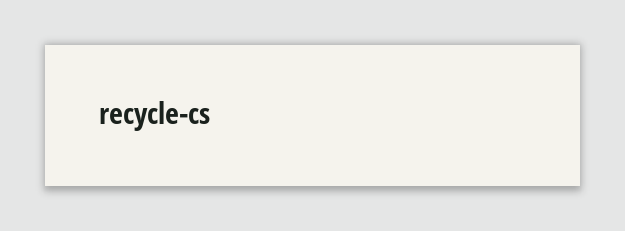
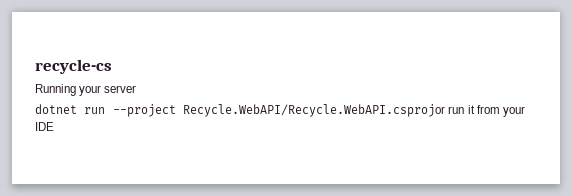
+ Running your server
+ dotnet run --project Recycle.WebAPI/Recycle.WebAPI.csprojor run it from your IDE

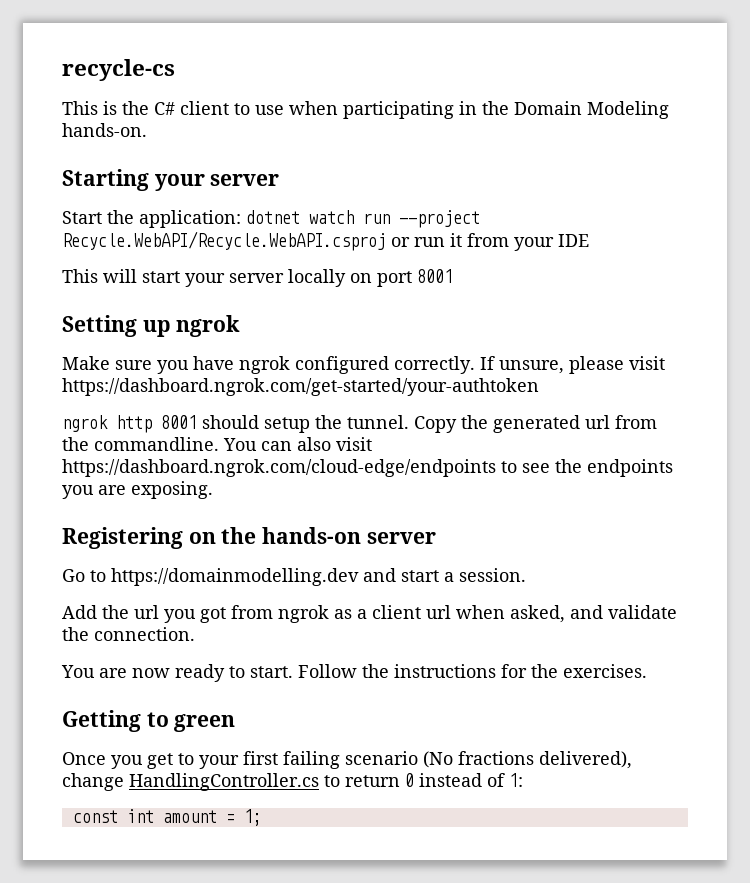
- Running your server
- dotnet run --project Recycle.WebAPI/Recycle.WebAPI.csprojor run it from your IDE
+ This is the C# client to use when participating in the Domain Modeling hands-on.
+ Starting your server
+ Start the application: dotnet watch run --project Recycle.WebAPI/Recycle.WebAPI.csproj or run it from your IDE
+ This will start your server locally on port 8001
+ Setting up ngrok
+ Make sure you have ngrok configured correctly. If unsure, please visit https://dashboard.ngrok.com/get-started/your-authtoken
+ ngrok http 8001 should setup the tunnel. Copy the generated url from the commandline. You can also visit https://dashboard.ngrok.com/cloud-edge/endpoints to see the endpoints you are exposing.
+ Registering on the hands-on server
+ Go to https://domainmodelling.dev and start a session.
+ Add the url you got from ngrok as a client url when asked, and validate the connection.
+ You are now ready to start. Follow the instructions for the exercises.
+ Getting to green
+ Once you get to your first failing scenario (No fractions delivered), change HandlingController.cs to return 0 instead of 1:
+ const int amount = 1;

